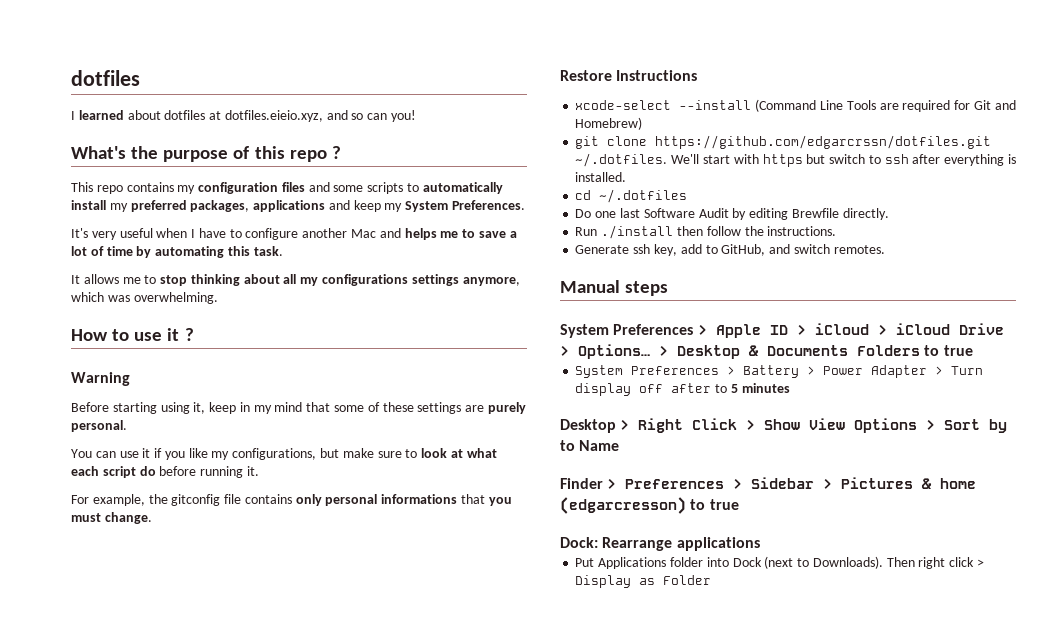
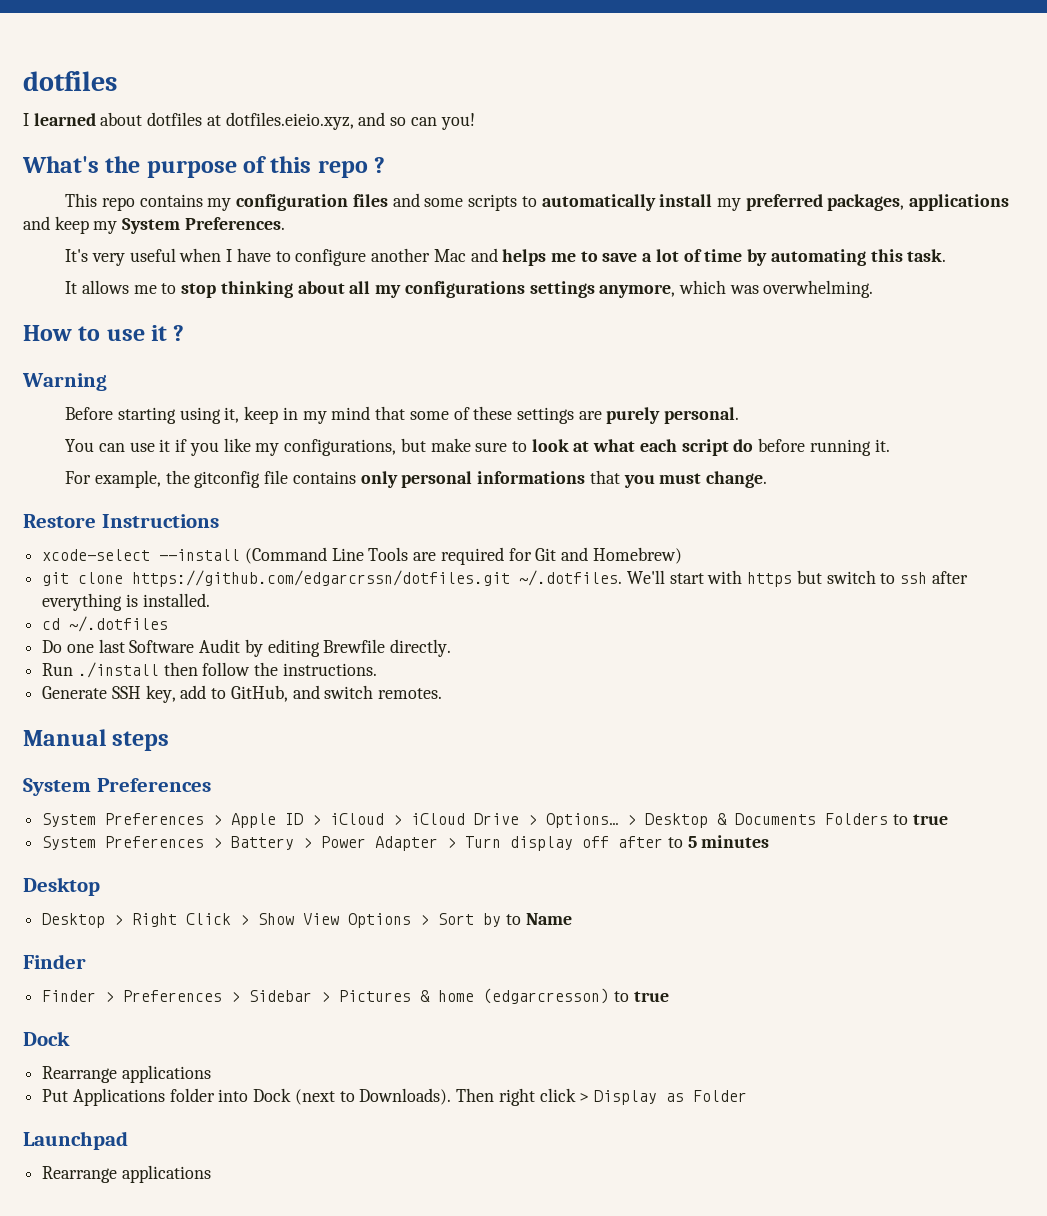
- Generate ssh key, add to GitHub, and switch remotes.
+ Generate SSH key, add to GitHub, and switch remotes.
  Manual steps
+ System Preferences
  System Preferences > Battery > Power Adapter > Turn display off after to 5 minutes
+ Desktop
  Desktop > Right Click > Show View Options > Sort by to Name
+ Finder
  Finder > Preferences > Sidebar > Pictures & home (edgarcresson) to true
- Dock: Rearrange applications
+ Dock
+ Rearrange applications
+ Launchpad
+ Rearrange applications

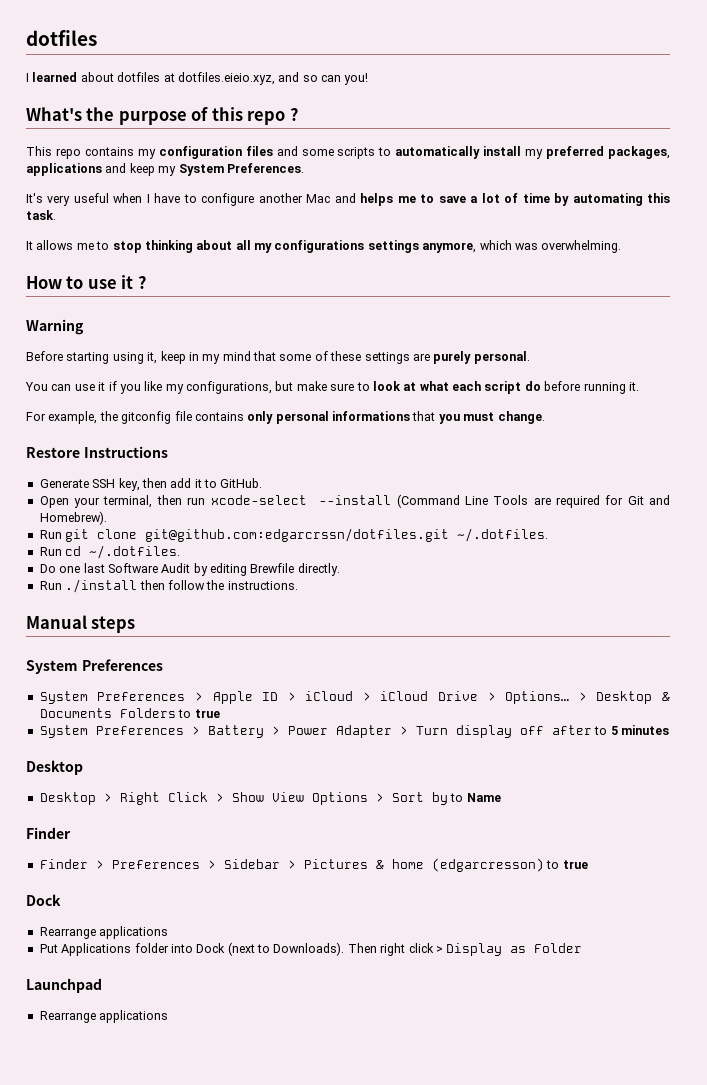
- xcode-select --install (Command Line Tools are required for Git and Homebrew)
- git clone https://github.com/edgarcrssn/dotfiles.git ~/.dotfiles. We'll start with https but switch to ssh after everything is installed.
- cd ~/.dotfiles
+ Generate SSH key, then add it to GitHub.
+ Open your terminal, then run xcode-select --install (Command Line Tools are required for Git and Homebrew).
+ Run git clone git@github.com:edgarcrssn/dotfiles.git ~/.dotfiles.
+ Run cd ~/.dotfiles.
- Generate SSH key, add to GitHub, and switch remotes.

